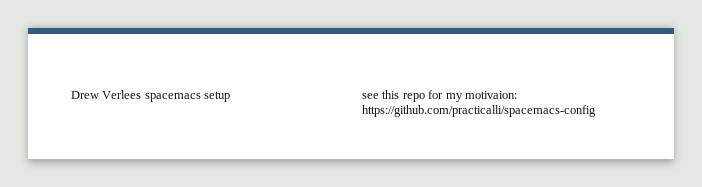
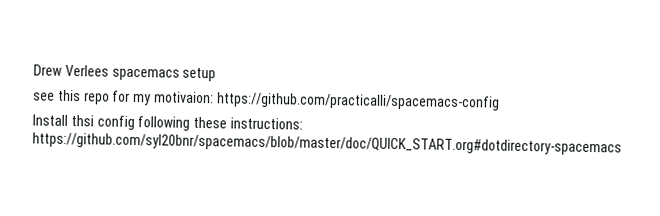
+ Install thsi config following these instructions: https://github.com/syl20bnr/spacemacs/blob/master/doc/QUICK_START.org#dotdirectory-spacemacs

